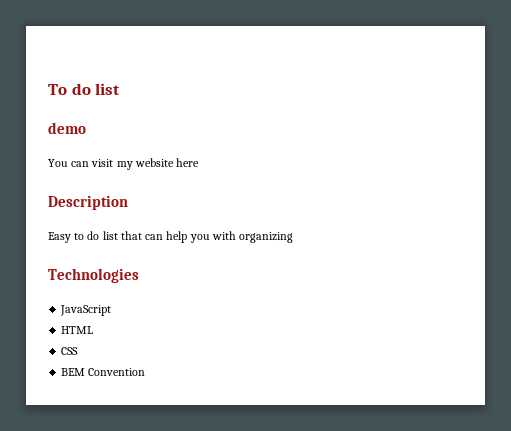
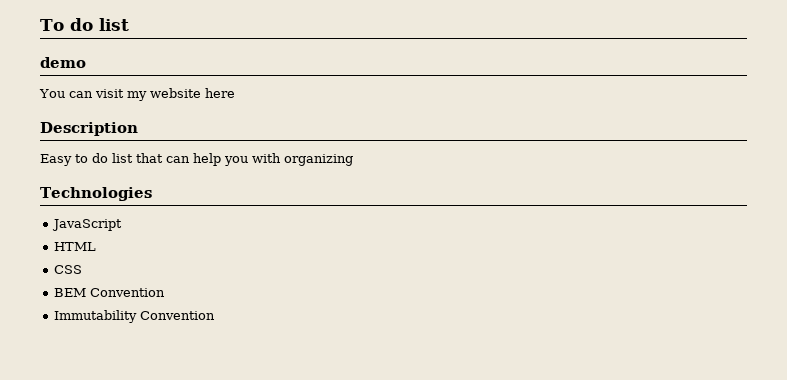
+ Immutability Convention

